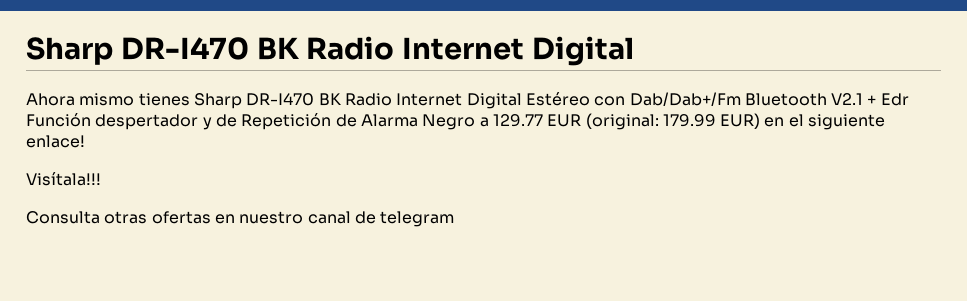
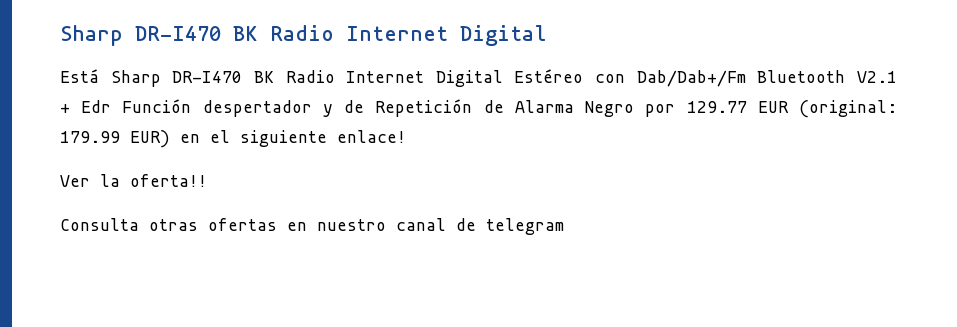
- Ahora mismo tienes Sharp DR-I470 BK Radio Internet Digital Estéreo con Dab/Dab+/Fm Bluetooth V2.1 + Edr Función despertador y de Repetición de Alarma Negro a 129.77 EUR (original: 179.99 EUR) en el siguiente enlace!
+ Está Sharp DR-I470 BK Radio Internet Digital Estéreo con Dab/Dab+/Fm Bluetooth V2.1 + Edr Función despertador y de Repetición de Alarma Negro por 129.77 EUR (original: 179.99 EUR) en el siguiente enlace!
- Visítala!!!
+ Ver la oferta!!

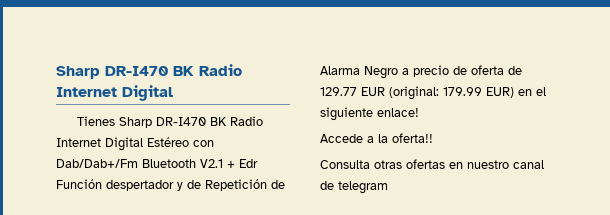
- Está Sharp DR-I470 BK Radio Internet Digital Estéreo con Dab/Dab+/Fm Bluetooth V2.1 + Edr Función despertador y de Repetición de Alarma Negro por 129.77 EUR (original: 179.99 EUR) en el siguiente enlace!
+ Tienes Sharp DR-I470 BK Radio Internet Digital Estéreo con Dab/Dab+/Fm Bluetooth V2.1 + Edr Función despertador y de Repetición de Alarma Negro a precio de oferta de 129.77 EUR (original: 179.99 EUR) en el siguiente enlace!
- Ver la oferta!!
+ Accede a la oferta!!

